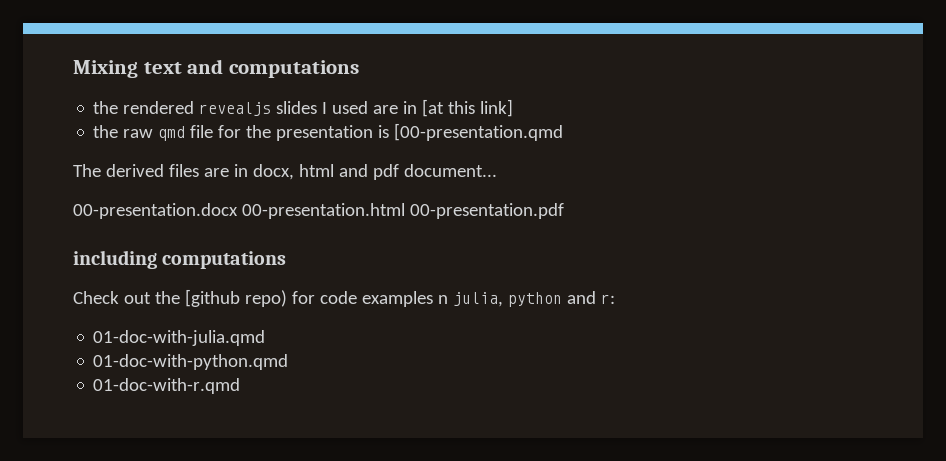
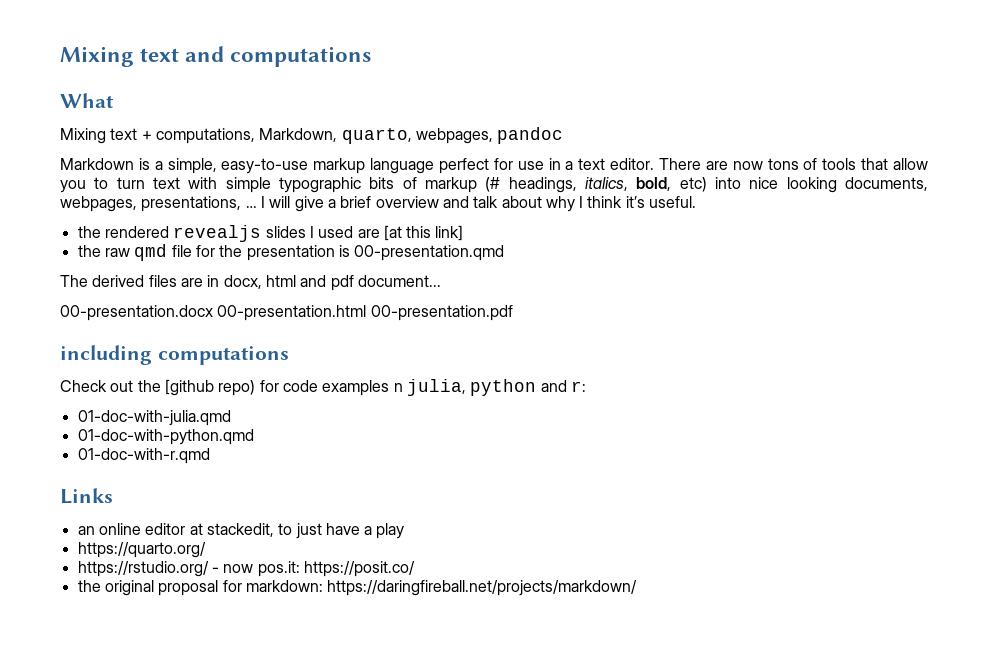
+ What
+ Mixing text + computations, Markdown, quarto, webpages, pandoc
+ Markdown is a simple, easy-to-use markup language perfect for use in a text editor. There are now tons of tools that allow you to turn text with simple typographic bits of markup (# headings, italics, bold, etc) into nice looking documents, webpages, presentations, … I will give a brief overview and talk about why I think it’s useful.
- the rendered revealjs slides I used are in [at this link]
+ the rendered revealjs slides I used are [at this link]
- the raw qmd file for the presentation is [00-presentation.qmd
+ the raw qmd file for the presentation is 00-presentation.qmd
+ Links
+ an online editor at stackedit, to just have a play
+ https://quarto.org/
+ https://rstudio.org/ - now pos.it: https://posit.co/
+ the original proposal for markdown: https://daringfireball.net/projects/markdown/

